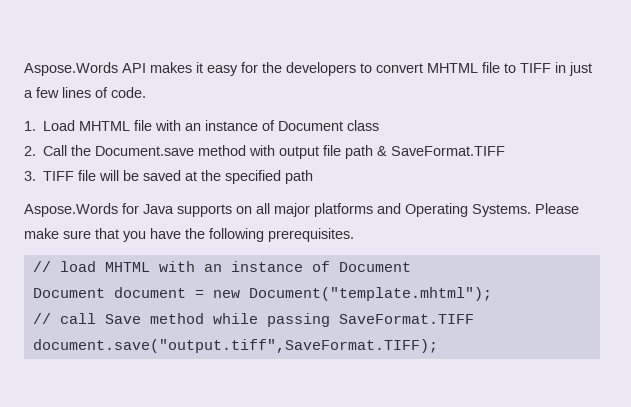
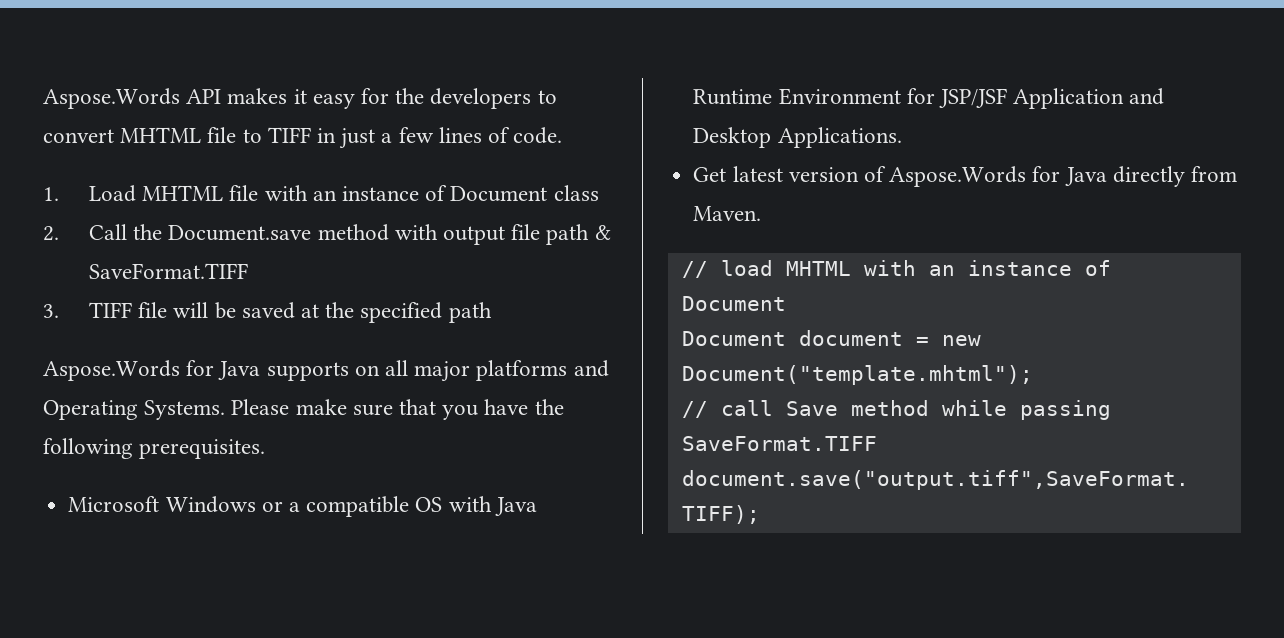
+ Microsoft Windows or a compatible OS with Java Runtime Environment for JSP/JSF Application and Desktop Applications.
+ Get latest version of Aspose.Words for Java directly from Maven.

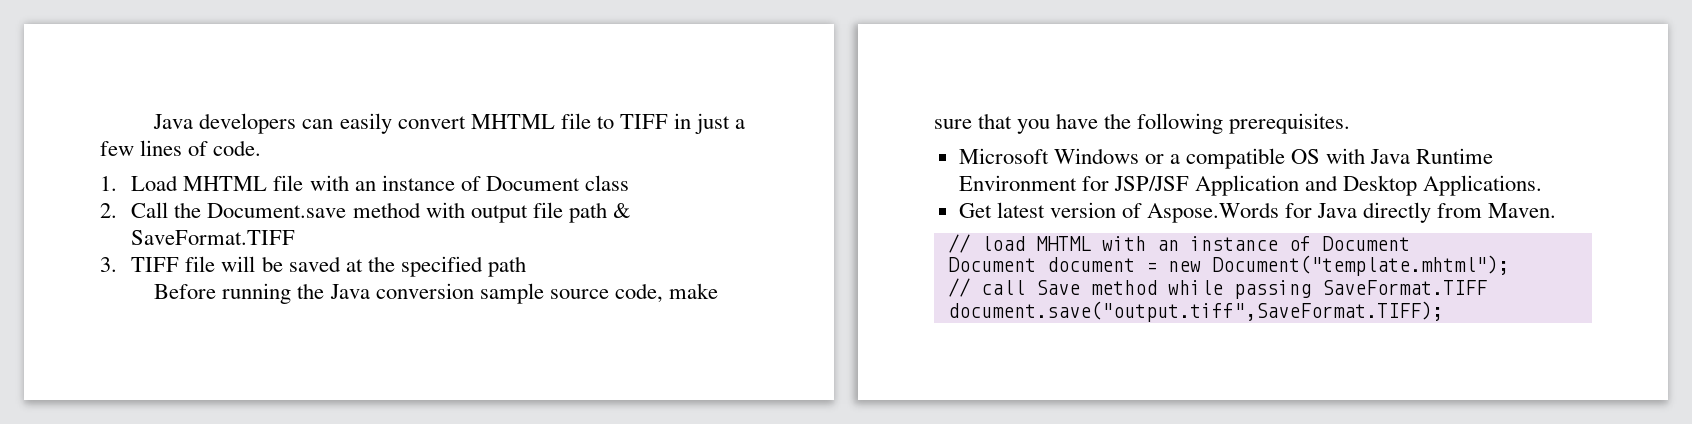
- Aspose.Words API makes it easy for the developers to convert MHTML file to TIFF in just a few lines of code.
+ Java developers can easily convert MHTML file to TIFF in just a few lines of code.
- Aspose.Words for Java supports on all major platforms and Operating Systems. Please make sure that you have the following prerequisites.
+ Before running the Java conversion sample source code, make sure that you have the following prerequisites.

